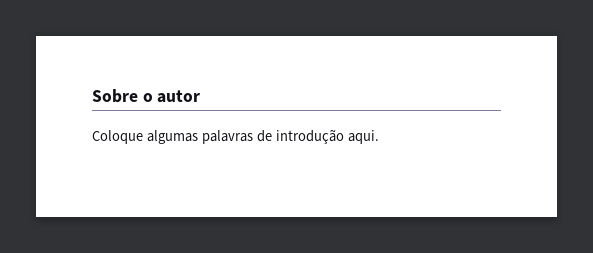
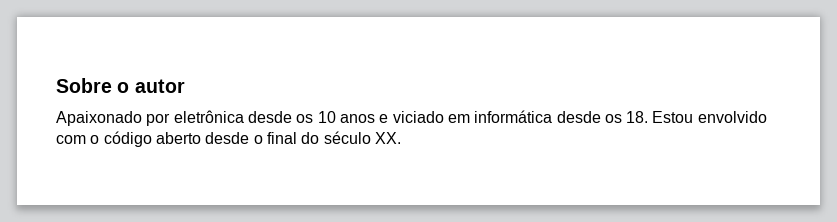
- Coloque algumas palavras de introdução aqui.
+ Apaixonado por eletrônica desde os 10 anos e viciado em informática desde os 18. Estou envolvido com o código aberto desde o final do século XX.

